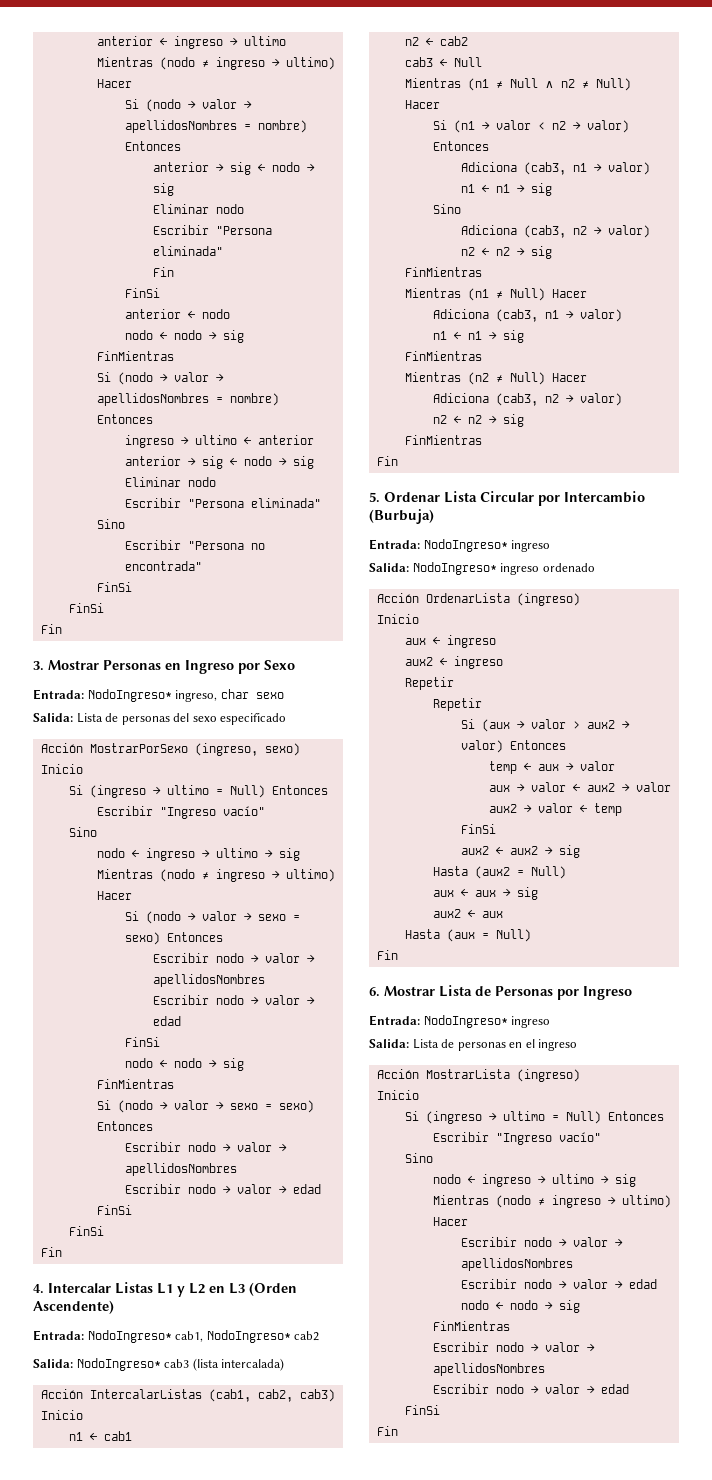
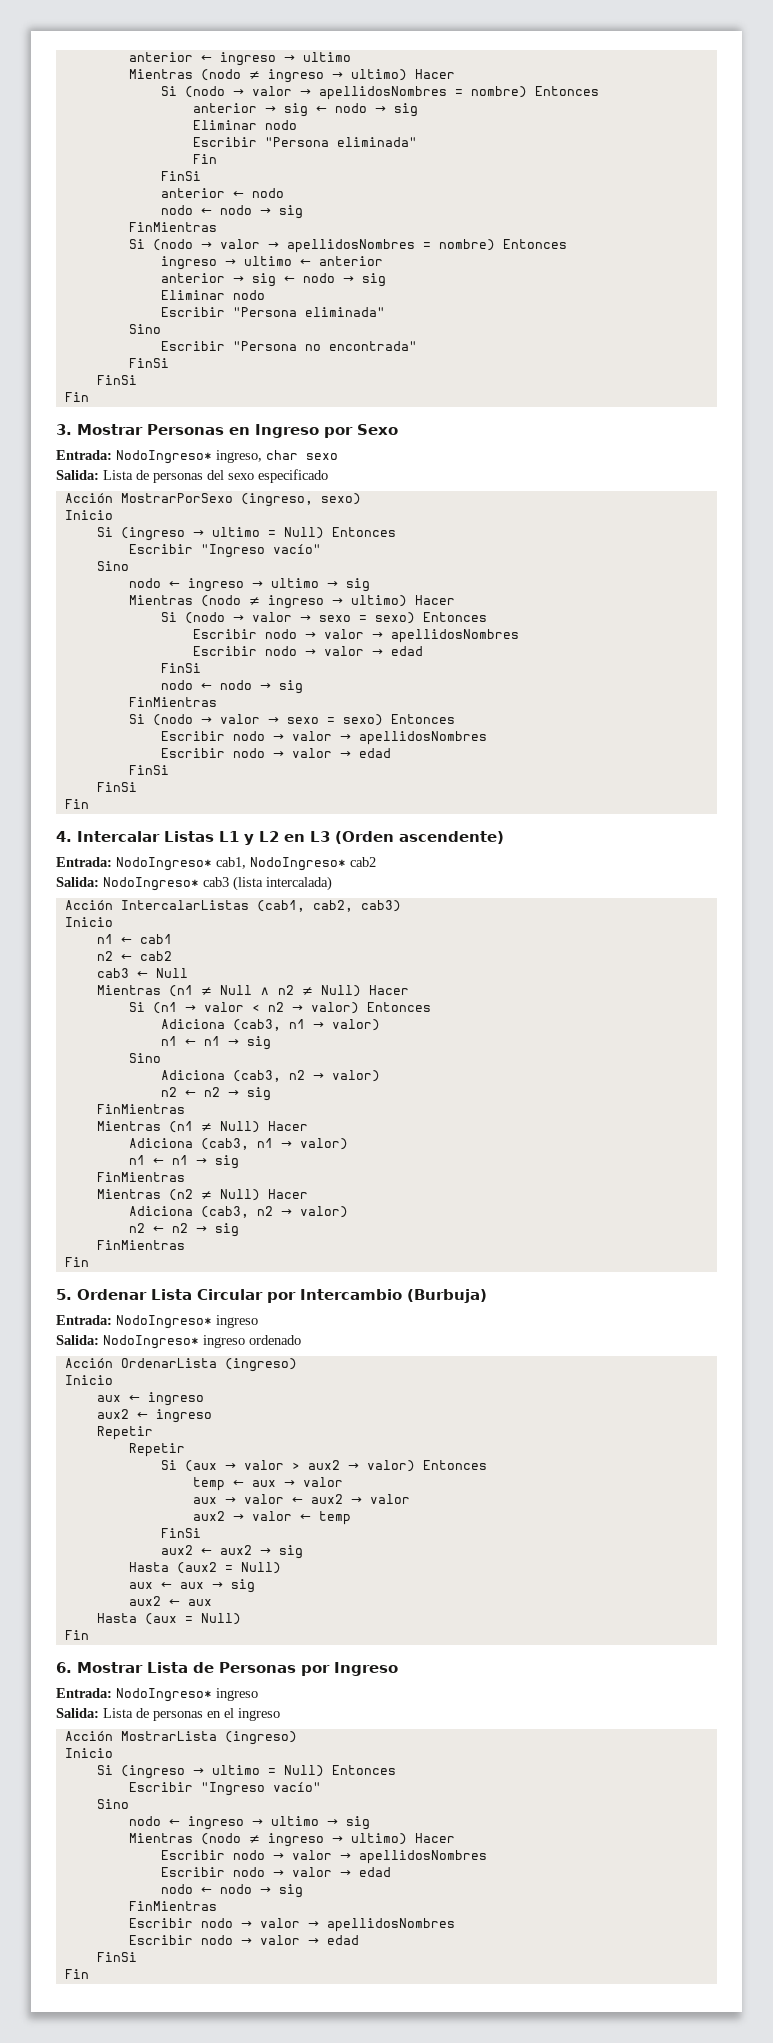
- 4. Intercalar Listas L1 y L2 en L3 (Orden Ascendente)
+ 4. Intercalar Listas L1 y L2 en L3 (Orden ascendente)

